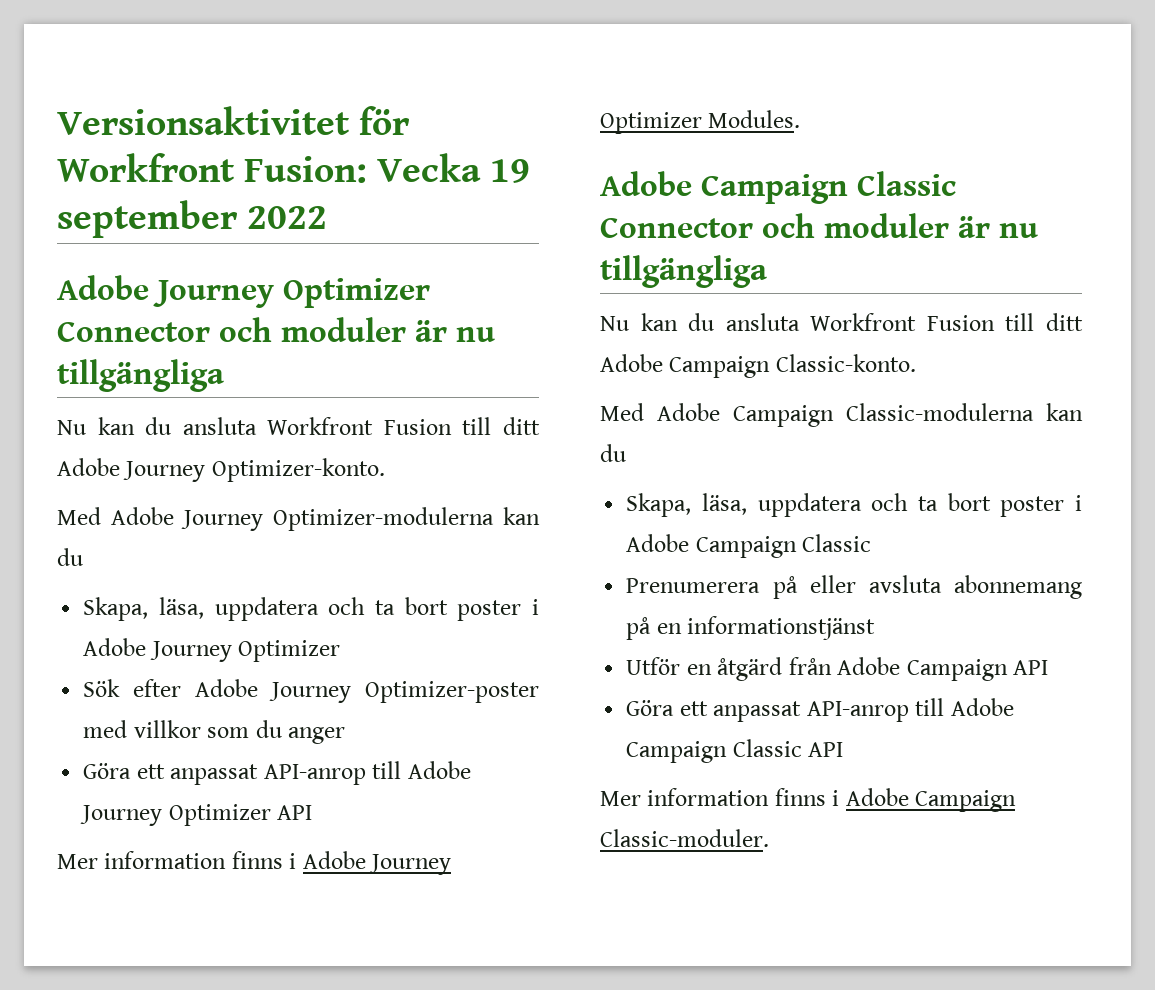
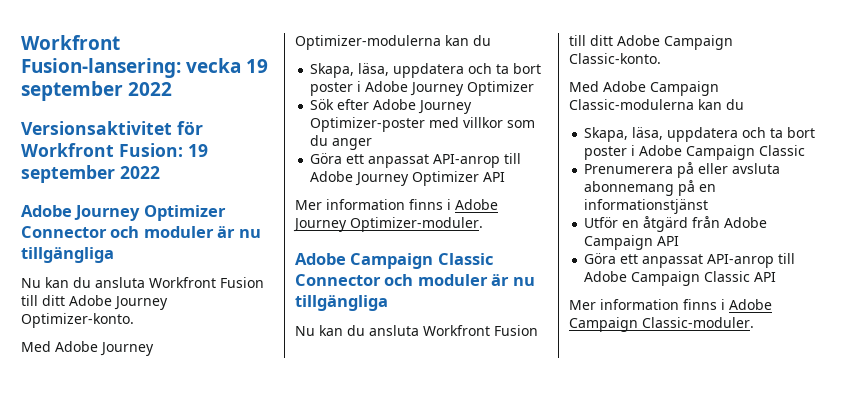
+ Workfront Fusion-lansering: vecka 19 september 2022
- Versionsaktivitet för Workfront Fusion: Vecka 19 september 2022
+ Versionsaktivitet för Workfront Fusion: 19 september 2022
- Mer information finns i Adobe Journey Optimizer Modules.
+ Mer information finns i Adobe Journey Optimizer-moduler.

